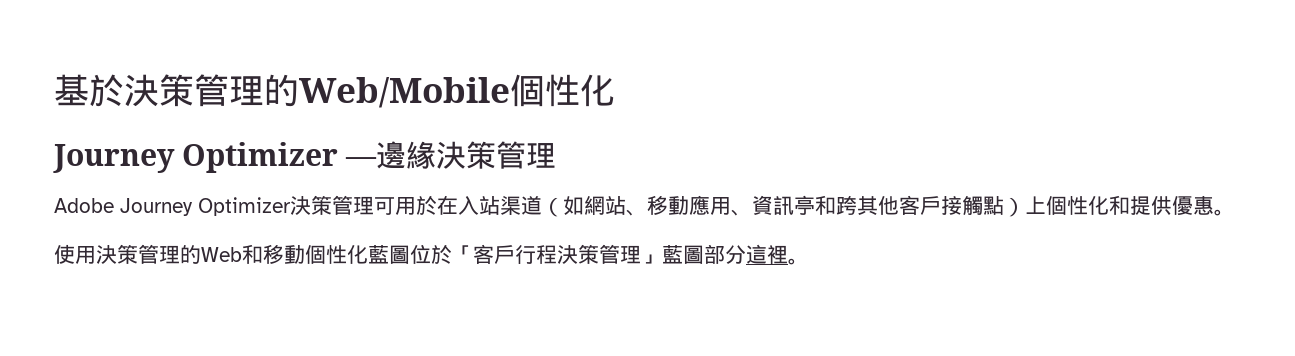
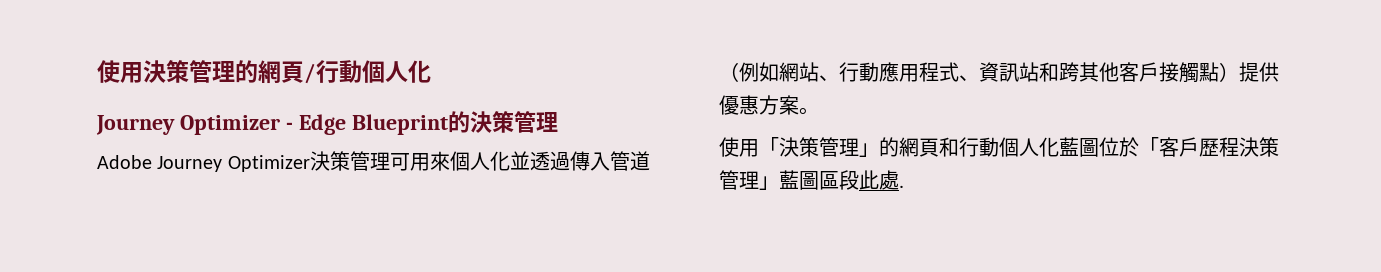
- 基於決策管理的Web/Mobile個性化
+ 使用決策管理的網頁/行動個人化
- Journey Optimizer —邊緣決策管理
+ Journey Optimizer - Edge Blueprint的決策管理
- Adobe Journey Optimizer決策管理可用於在入站渠道（如網站、移動應用、資訊亭和跨其他客戶接觸點）上個性化和提供優惠。
+ Adobe Journey Optimizer決策管理可用來個人化並透過傳入管道（例如網站、行動應用程式、資訊站和跨其他客戶接觸點）提供優惠方案。
- 使用決策管理的Web和移動個性化藍圖位於「客戶行程決策管理」藍圖部分這裡。
+ 使用「決策管理」的網頁和行動個人化藍圖位於「客戶歷程決策管理」藍圖區段此處.

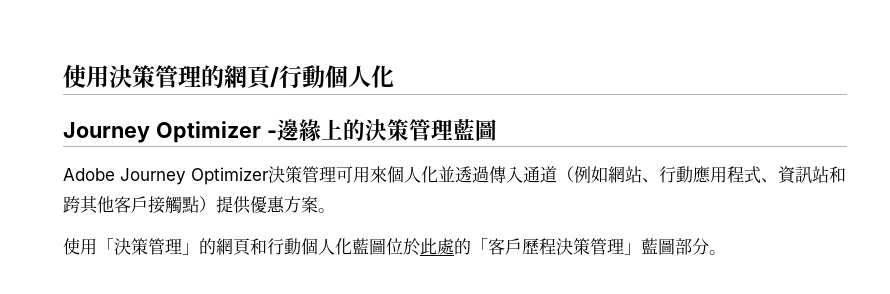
- Journey Optimizer - Edge Blueprint的決策管理
+ Journey Optimizer -邊緣上的決策管理藍圖
- Adobe Journey Optimizer決策管理可用來個人化並透過傳入管道（例如網站、行動應用程式、資訊站和跨其他客戶接觸點）提供優惠方案。
+ Adobe Journey Optimizer決策管理可用來個人化並透過傳入通道（例如網站、行動應用程式、資訊站和跨其他客戶接觸點）提供優惠方案。
- 使用「決策管理」的網頁和行動個人化藍圖位於「客戶歷程決策管理」藍圖區段此處.
+ 使用「決策管理」的網頁和行動個人化藍圖位於此處的「客戶歷程決策管理」藍圖部分。

